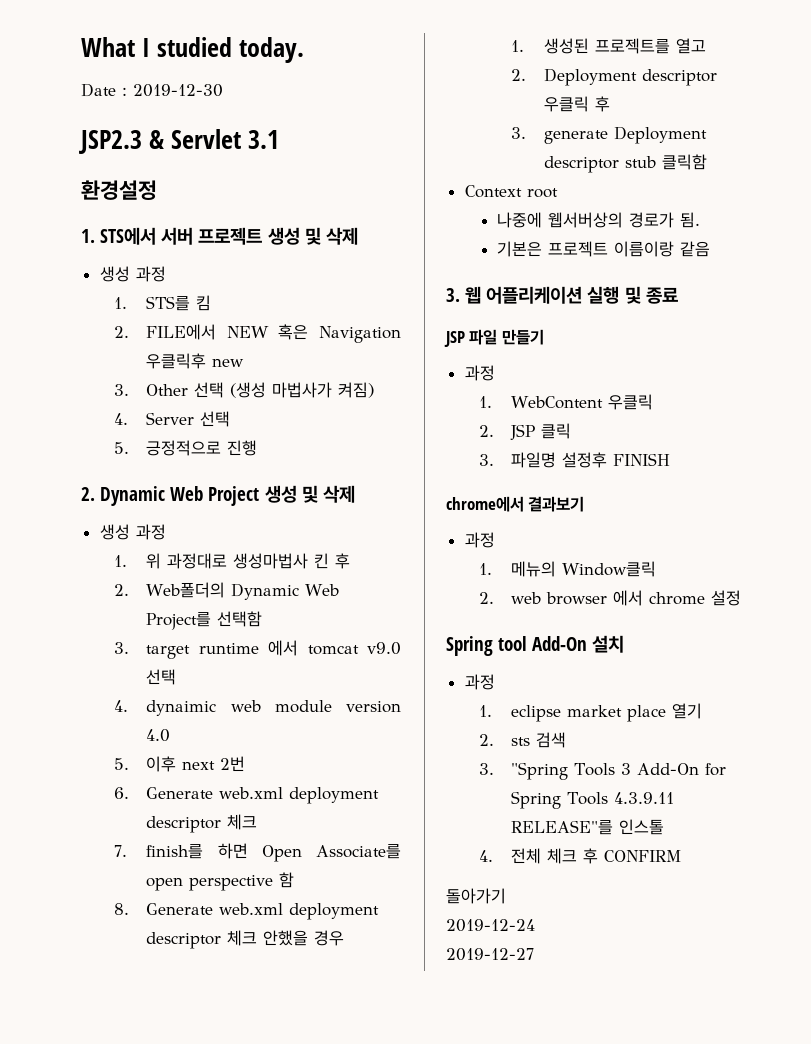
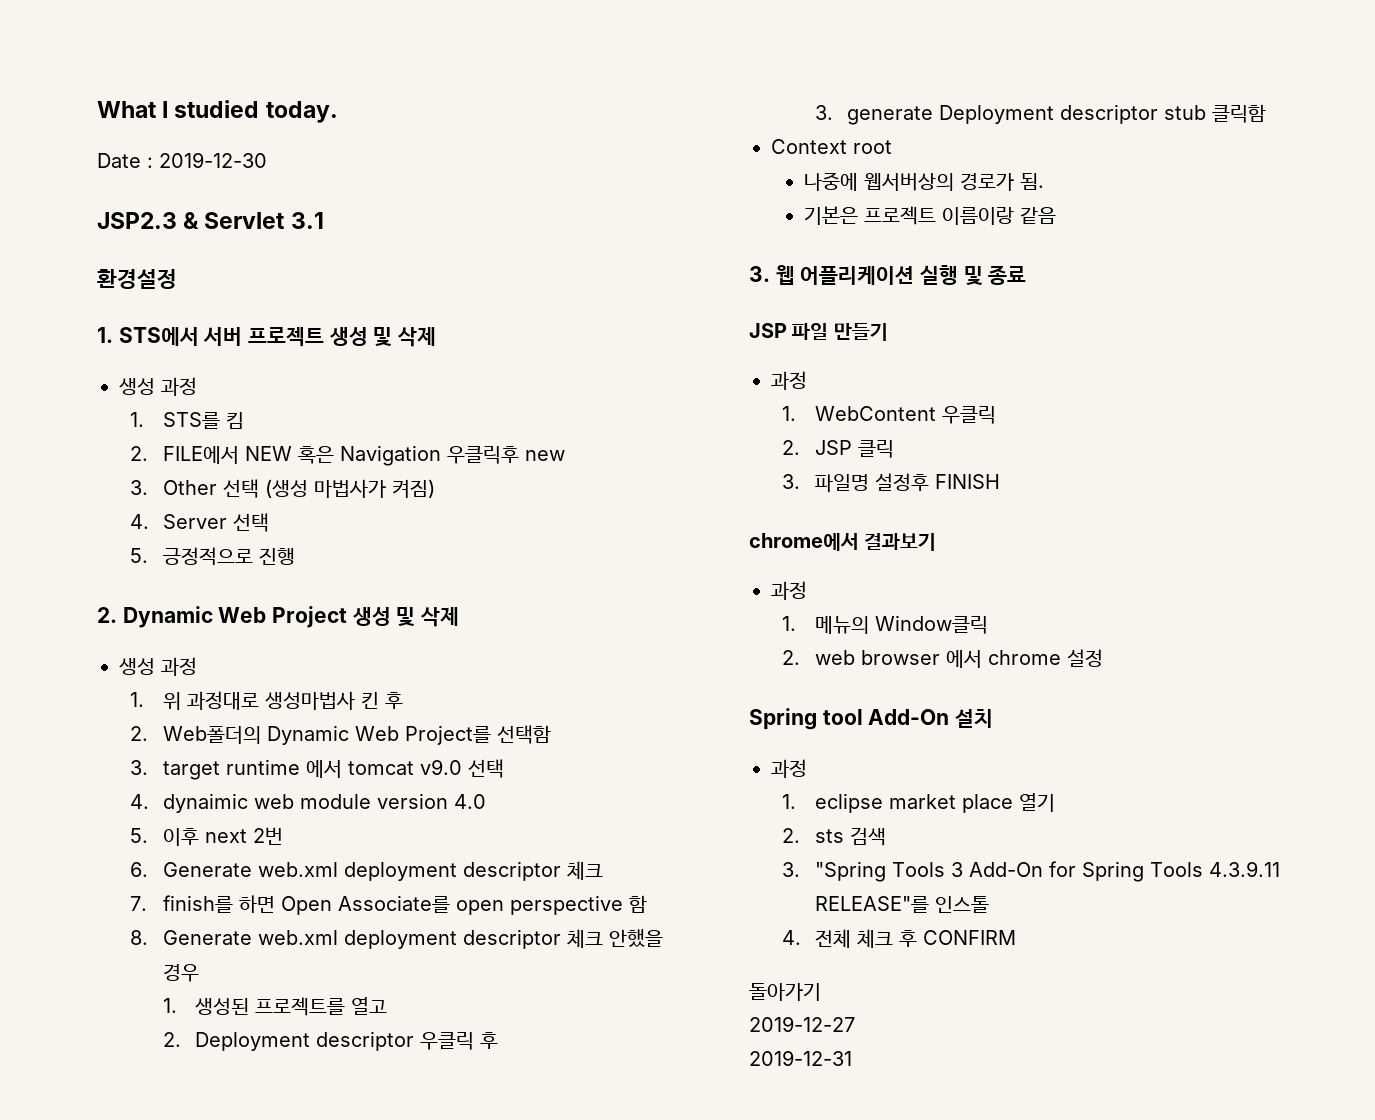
- 2019-12-24
  2019-12-27
+ 2019-12-31

